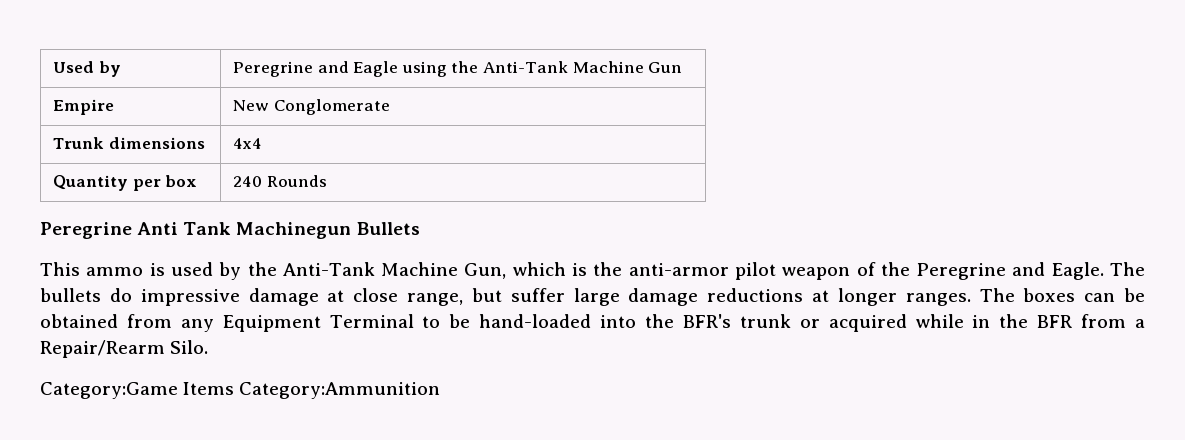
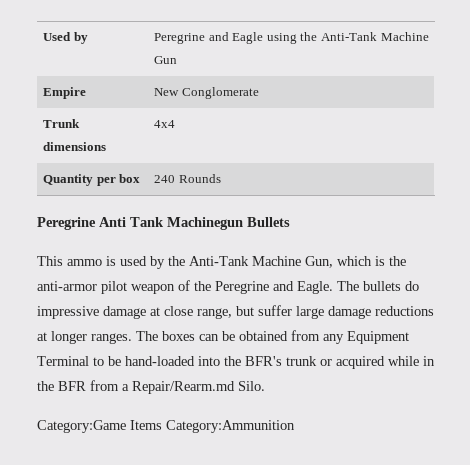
- The boxes can be obtained from any Equipment Terminal to be hand-loaded into the BFR's trunk or acquired while in the BFR from a Repair/Rearm Silo.
+ The boxes can be obtained from any Equipment Terminal to be hand-loaded into the BFR's trunk or acquired while in the BFR from a Repair/Rearm.md Silo.

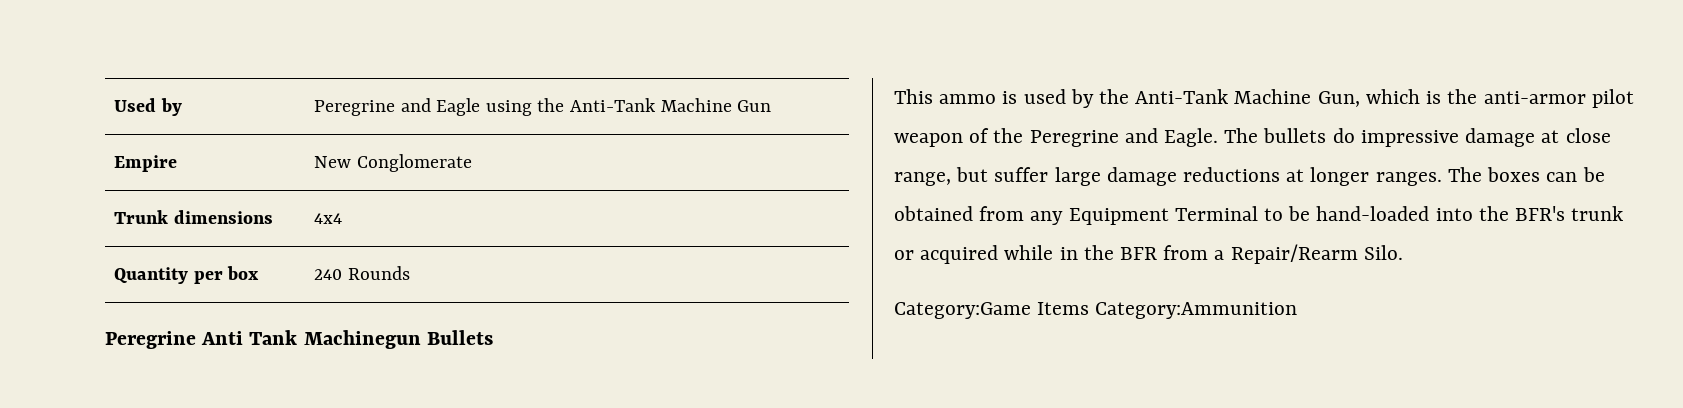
- The boxes can be obtained from any Equipment Terminal to be hand-loaded into the BFR's trunk or acquired while in the BFR from a Repair/Rearm.md Silo.
+ The boxes can be obtained from any Equipment Terminal to be hand-loaded into the BFR's trunk or acquired while in the BFR from a Repair/Rearm Silo.

